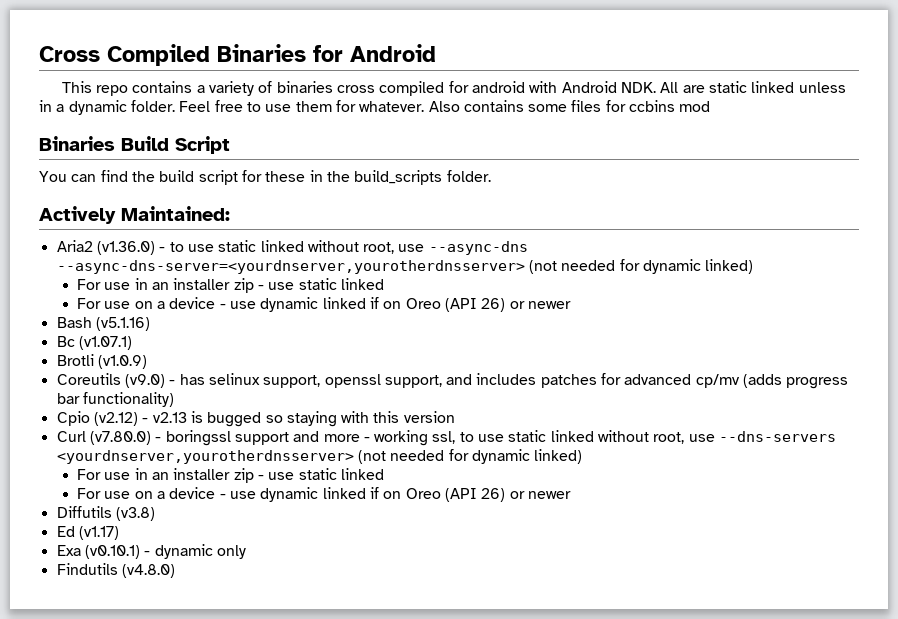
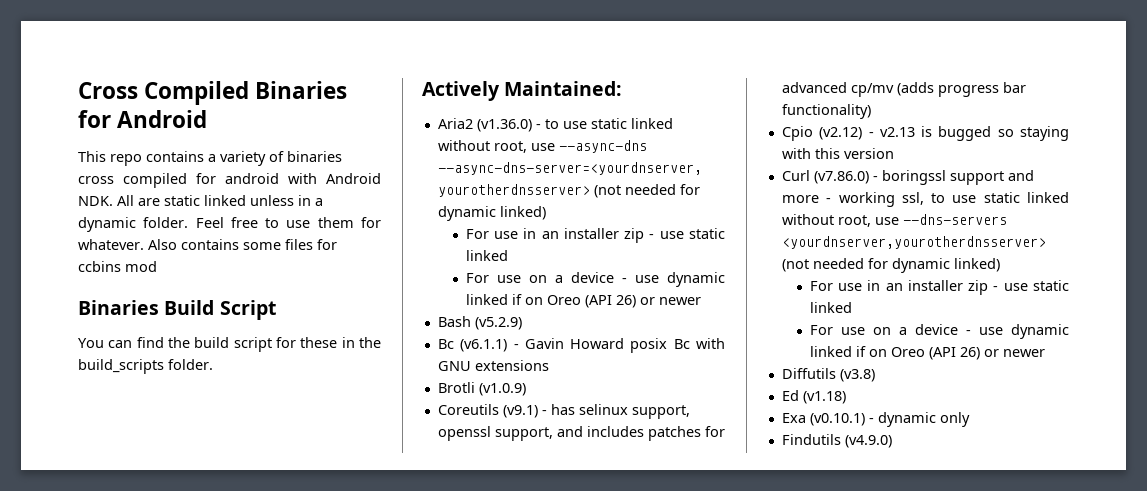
- Bash (v5.1.16)
- Bc (v1.07.1)
+ Bash (v5.2.9)
+ Bc (v6.1.1) - Gavin Howard posix Bc with GNU extensions
- Coreutils (v9.0) - has selinux support, openssl support, and includes patches for advanced cp/mv (adds progress bar functionality)
+ Coreutils (v9.1) - has selinux support, openssl support, and includes patches for advanced cp/mv (adds progress bar functionality)
- Curl (v7.80.0) - boringssl support and more - working ssl, to use static linked without root, use --dns-servers <yourdnserver,yourotherdnsserver> (not needed for dynamic linked)
+ Curl (v7.86.0) - boringssl support and more - working ssl, to use static linked without root, use --dns-servers <yourdnserver,yourotherdnsserver> (not needed for dynamic linked)
- Ed (v1.17)
+ Ed (v1.18)
- Findutils (v4.8.0)
+ Findutils (v4.9.0)

